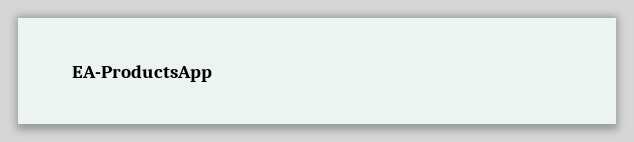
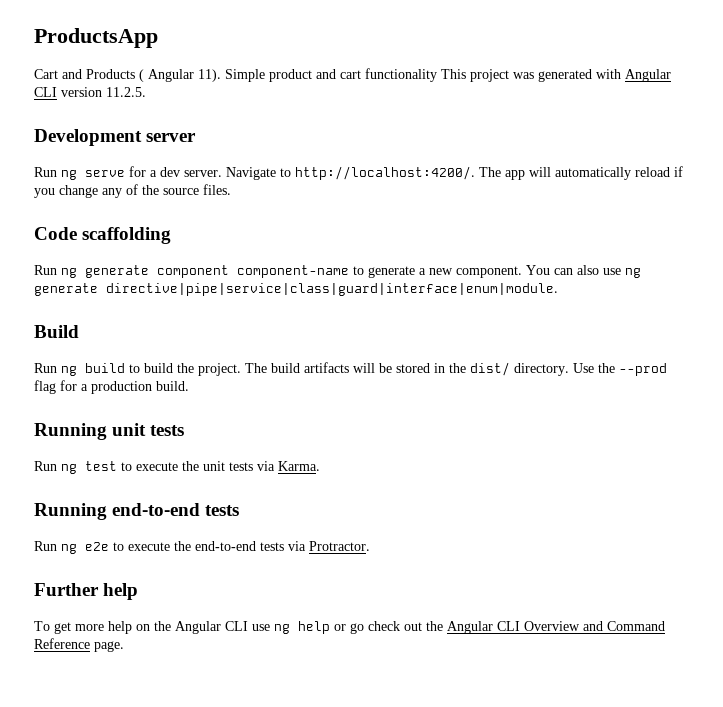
- EA-ProductsApp
+ ProductsApp
+ Cart and Products ( Angular 11). Simple product and cart functionality This project was generated with Angular CLI version 11.2.5.
+ Development server
+ Run ng serve for a dev server. Navigate to http://localhost:4200/. The app will automatically reload if you change any of the source files.
+ Code scaffolding
+ Run ng generate component component-name to generate a new component. You can also use ng generate directive|pipe|service|class|guard|interface|enum|module.
+ Build
+ Run ng build to build the project. The build artifacts will be stored in the dist/ directory. Use the --prod flag for a production build.
+ Running unit tests
+ Run ng test to execute the unit tests via Karma.
+ Running end-to-end tests
+ Run ng e2e to execute the end-to-end tests via Protractor.
+ Further help
+ To get more help on the Angular CLI use ng help or go check out the Angular CLI Overview and Command Reference page.

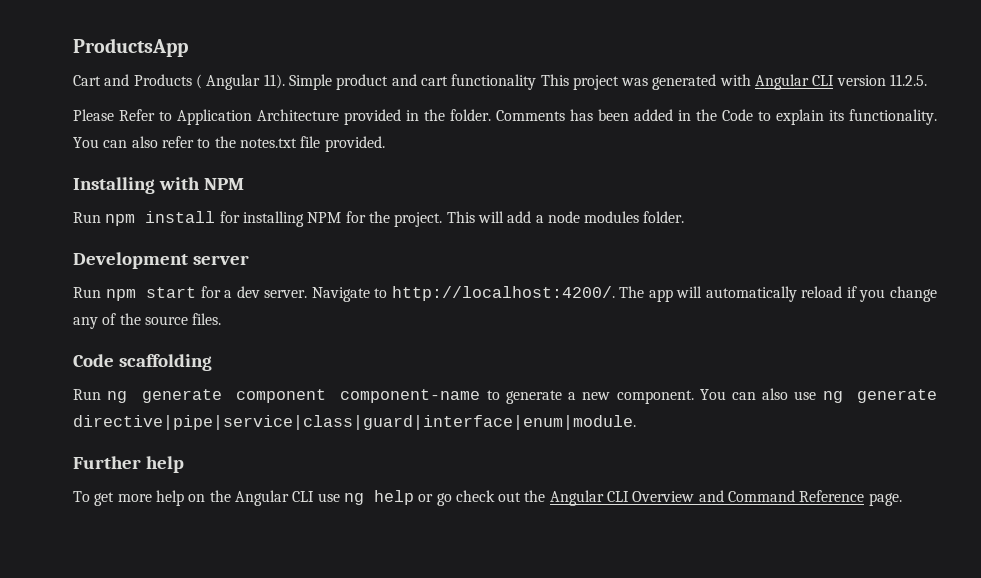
+ Please Refer to Application Architecture provided in the folder. Comments has been added in the Code to explain its functionality. You can also refer to the notes.txt file provided.
+ Installing with NPM
+ Run npm install for installing NPM for the project. This will add a node modules folder.
- Run ng serve for a dev server.
+ Run npm start for a dev server.
- Build
- Run ng build to build the project. The build artifacts will be stored in the dist/ directory. Use the --prod flag for a production build.
- Running unit tests
- Run ng test to execute the unit tests via Karma.
- Running end-to-end tests
- Run ng e2e to execute the end-to-end tests via Protractor.

